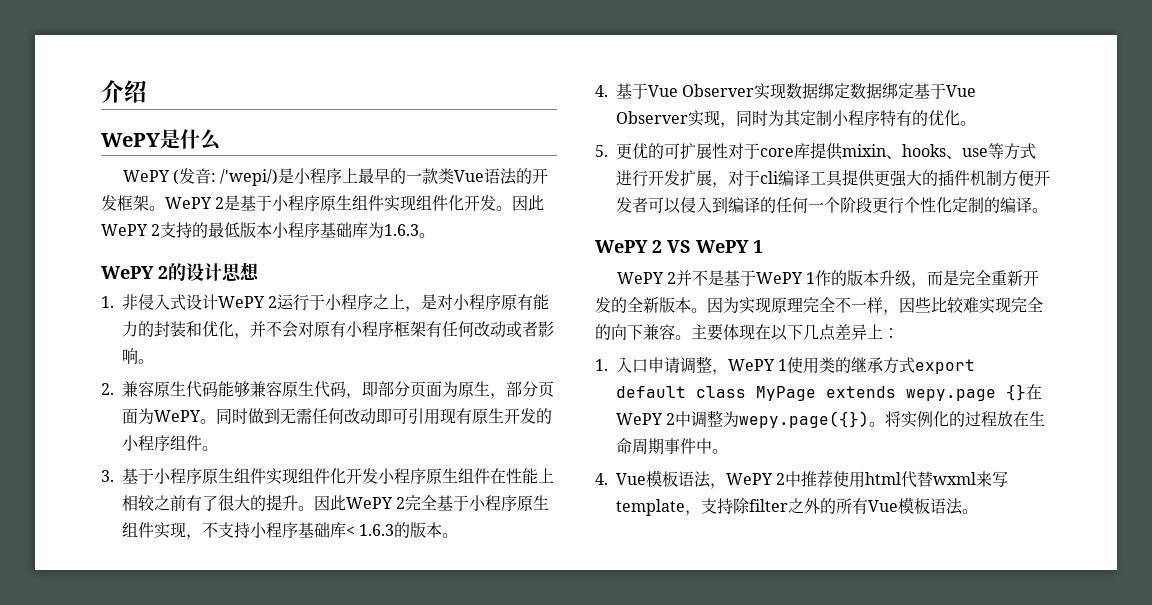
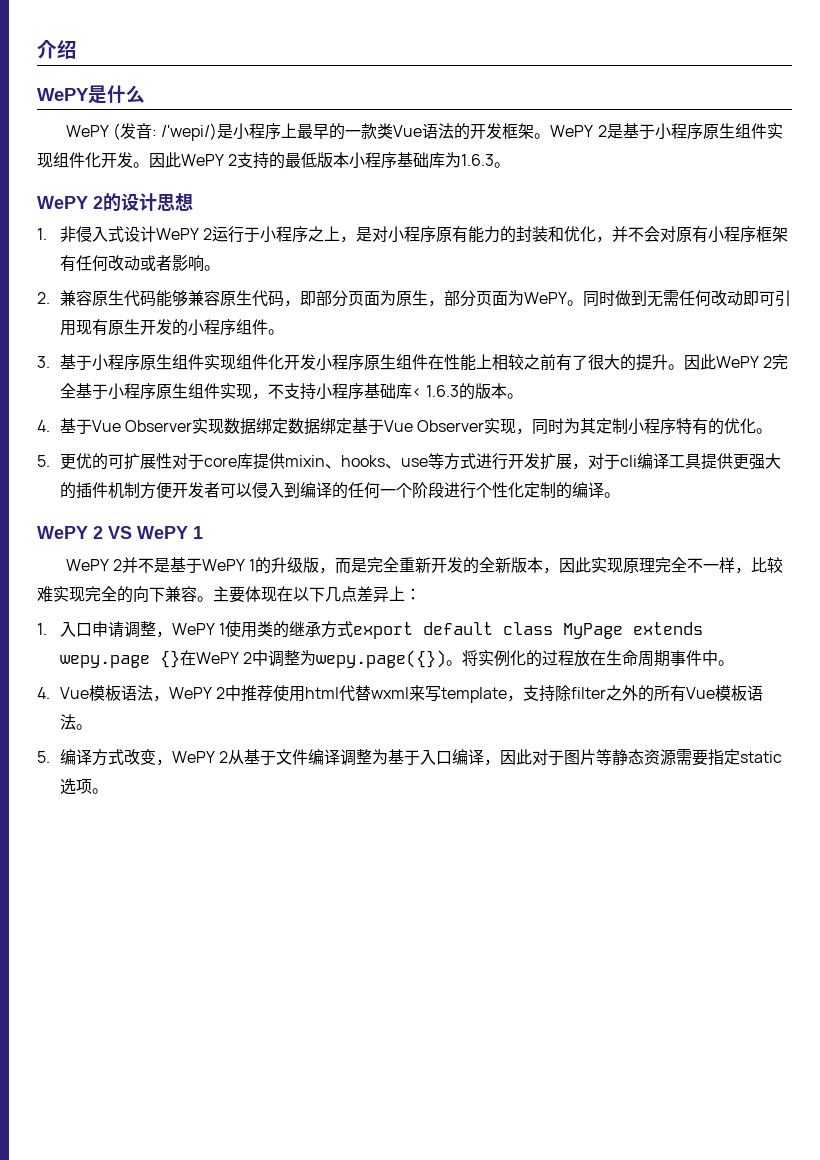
- 5.更优的可扩展性对于core库提供mixin、hooks、use等方式进行开发扩展，对于cli编译工具提供更强大的插件机制方便开发者可以侵入到编译的任何一个阶段更行个性化定制的编译。
+ 5.更优的可扩展性对于core库提供mixin、hooks、use等方式进行开发扩展，对于cli编译工具提供更强大的插件机制方便开发者可以侵入到编译的任何一个阶段进行个性化定制的编译。
- WePY 2并不是基于WePY 1作的版本升级，而是完全重新开发的全新版本。因为实现原理完全不一样，因些比较难实现完全的向下兼容。
+ WePY 2并不是基于WePY 1的升级版，而是完全重新开发的全新版本，因此实现原理完全不一样，比较难实现完全的向下兼容。
+ 5.编译方式改变，WePY 2从基于文件编译调整为基于入口编译，因此对于图片等静态资源需要指定static选项。

